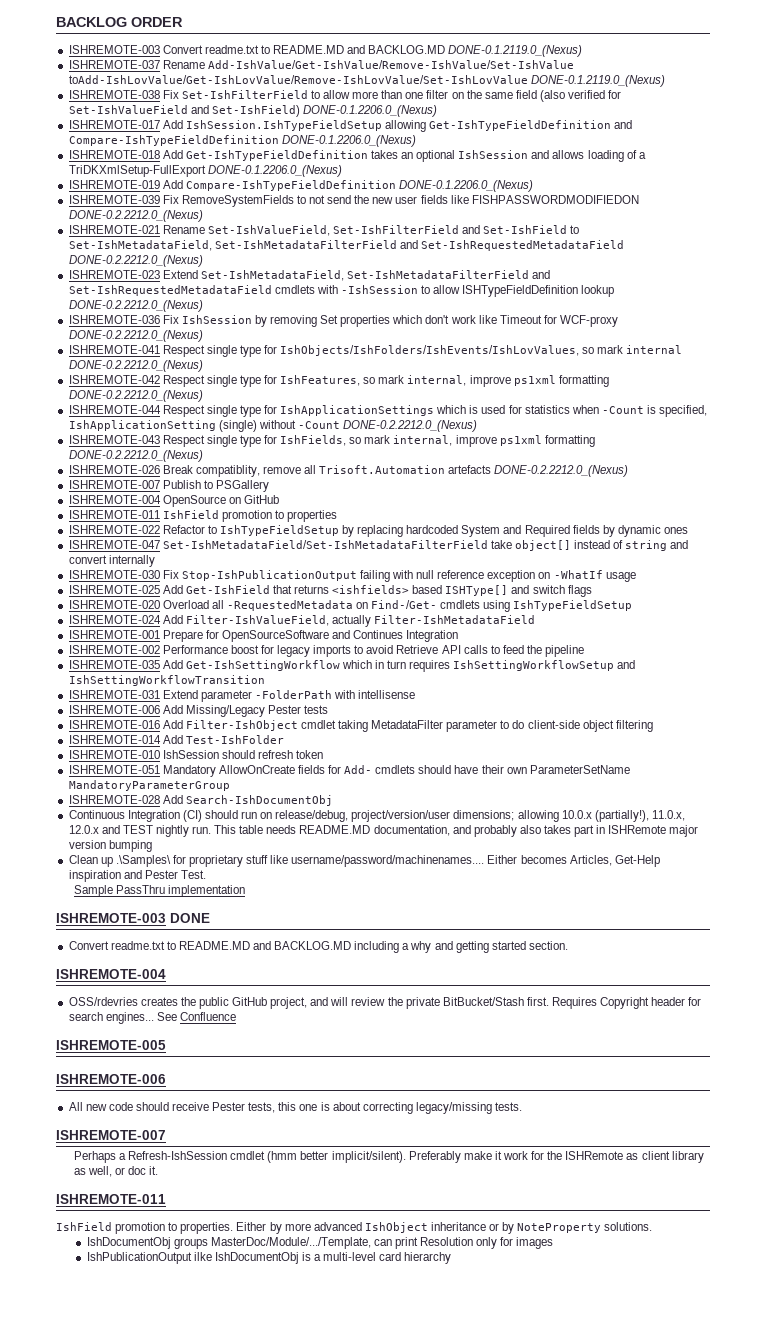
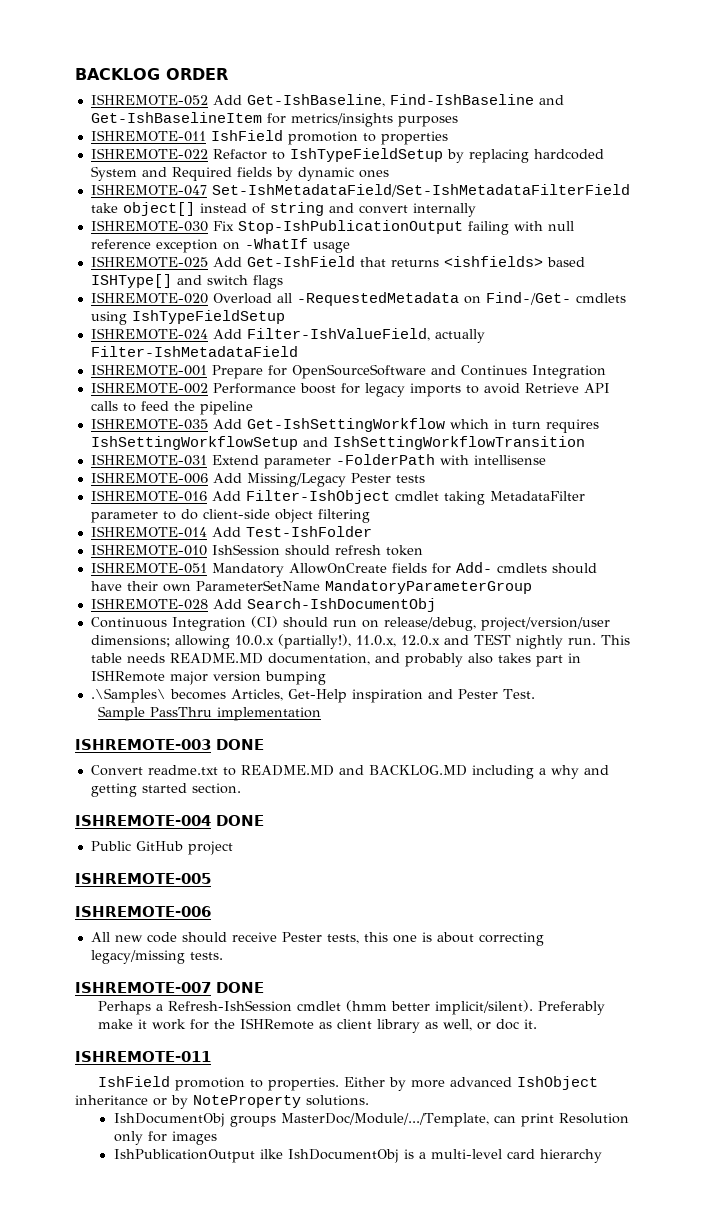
- ISHREMOTE-003 Convert readme.txt to README.MD and BACKLOG.MD DONE-0.1.2119.0_(Nexus)
- ISHREMOTE-037 Rename Add-IshValue/Get-IshValue/Remove-IshValue/Set-IshValue toAdd-IshLovValue/Get-IshLovValue/Remove-IshLovValue/Set-IshLovValue DONE-0.1.2119.0_(Nexus)
- ISHREMOTE-038 Fix Set-IshFilterField to allow more than one filter on the same field (also verified for Set-IshValueField and Set-IshField) DONE-0.1.2206.0_(Nexus)
- ISHREMOTE-017 Add IshSession.IshTypeFieldSetup allowing Get-IshTypeFieldDefinition and Compare-IshTypeFieldDefinition DONE-0.1.2206.0_(Nexus)
- ISHREMOTE-018 Add Get-IshTypeFieldDefinition takes an optional IshSession and allows loading of a TriDKXmlSetup-FullExport DONE-0.1.2206.0_(Nexus)
- ISHREMOTE-019 Add Compare-IshTypeFieldDefinition DONE-0.1.2206.0_(Nexus)
- ISHREMOTE-039 Fix RemoveSystemFields to not send the new user fields like FISHPASSWORDMODIFIEDON DONE-0.2.2212.0_(Nexus)
- ISHREMOTE-021 Rename Set-IshValueField, Set-IshFilterField and Set-IshField to Set-IshMetadataField, Set-IshMetadataFilterField and Set-IshRequestedMetadataField DONE-0.2.2212.0_(Nexus)
- ISHREMOTE-023 Extend Set-IshMetadataField, Set-IshMetadataFilterField and Set-IshRequestedMetadataField cmdlets with -IshSession to allow ISHTypeFieldDefinition lookup DONE-0.2.2212.0_(Nexus)
- ISHREMOTE-036 Fix IshSession by removing Set properties which don't work like Timeout for WCF-proxy DONE-0.2.2212.0_(Nexus)
- ISHREMOTE-041 Respect single type for IshObjects/IshFolders/IshEvents/IshLovValues, so mark internal DONE-0.2.2212.0_(Nexus)
- ISHREMOTE-042 Respect single type for IshFeatures, so mark internal, improve ps1xml formatting DONE-0.2.2212.0_(Nexus)
- ISHREMOTE-044 Respect single type for IshApplicationSettings which is used for statistics when -Count is specified, IshApplicationSetting (single) without -Count DONE-0.2.2212.0_(Nexus)
- ISHREMOTE-043 Respect single type for IshFields, so mark internal, improve ps1xml formatting DONE-0.2.2212.0_(Nexus)
- ISHREMOTE-026 Break compatiblity, remove all Trisoft.Automation artefacts DONE-0.2.2212.0_(Nexus)
- ISHREMOTE-007 Publish to PSGallery
- ISHREMOTE-004 OpenSource on GitHub
+ ISHREMOTE-052 Add Get-IshBaseline, Find-IshBaseline and Get-IshBaselineItem for metrics/insights purposes
- Clean up .\Samples\ for proprietary stuff like username/password/machinenames.... Either becomes Articles, Get-Help inspiration and Pester Test.
+ .\Samples\ becomes Articles, Get-Help inspiration and Pester Test.
  Convert readme.txt to README.MD and BACKLOG.MD including a why and getting started section.
- ISHREMOTE-004
- OSS/rdevries creates the public GitHub project, and will review the private BitBucket/Stash first. Requires Copyright header for search engines... See Confluence
+ ISHREMOTE-004 DONE
+ Public GitHub project
  All new code should receive Pester tests, this one is about correcting legacy/missing tests.
- ISHREMOTE-007
+ ISHREMOTE-007 DONE

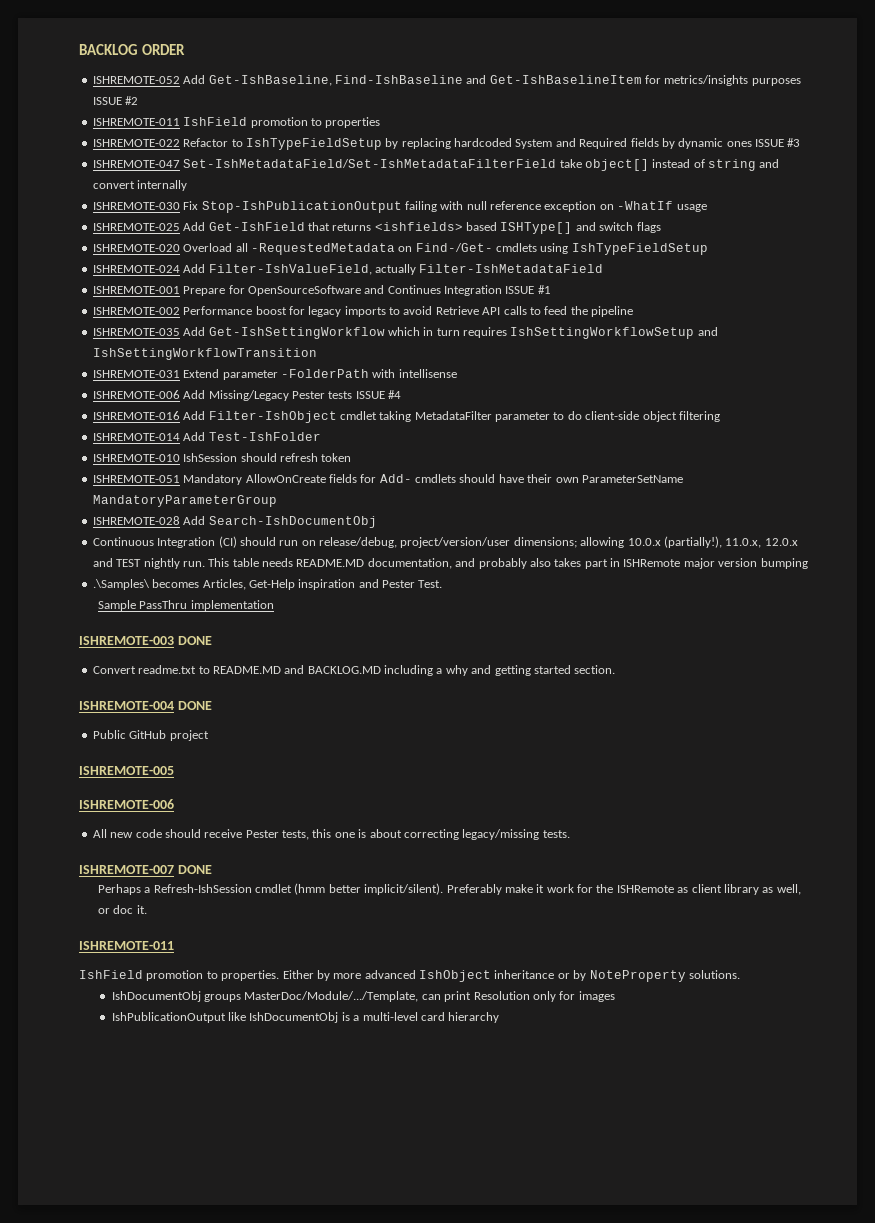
- ISHREMOTE-052 Add Get-IshBaseline, Find-IshBaseline and Get-IshBaselineItem for metrics/insights purposes
+ ISHREMOTE-052 Add Get-IshBaseline, Find-IshBaseline and Get-IshBaselineItem for metrics/insights purposes ISSUE #2
- ISHREMOTE-022 Refactor to IshTypeFieldSetup by replacing hardcoded System and Required fields by dynamic ones
+ ISHREMOTE-022 Refactor to IshTypeFieldSetup by replacing hardcoded System and Required fields by dynamic ones ISSUE #3
- ISHREMOTE-001 Prepare for OpenSourceSoftware and Continues Integration
+ ISHREMOTE-001 Prepare for OpenSourceSoftware and Continues Integration ISSUE #1
- ISHREMOTE-006 Add Missing/Legacy Pester tests
+ ISHREMOTE-006 Add Missing/Legacy Pester tests ISSUE #4
- IshPublicationOutput ilke IshDocumentObj is a multi-level card hierarchy
+ IshPublicationOutput like IshDocumentObj is a multi-level card hierarchy

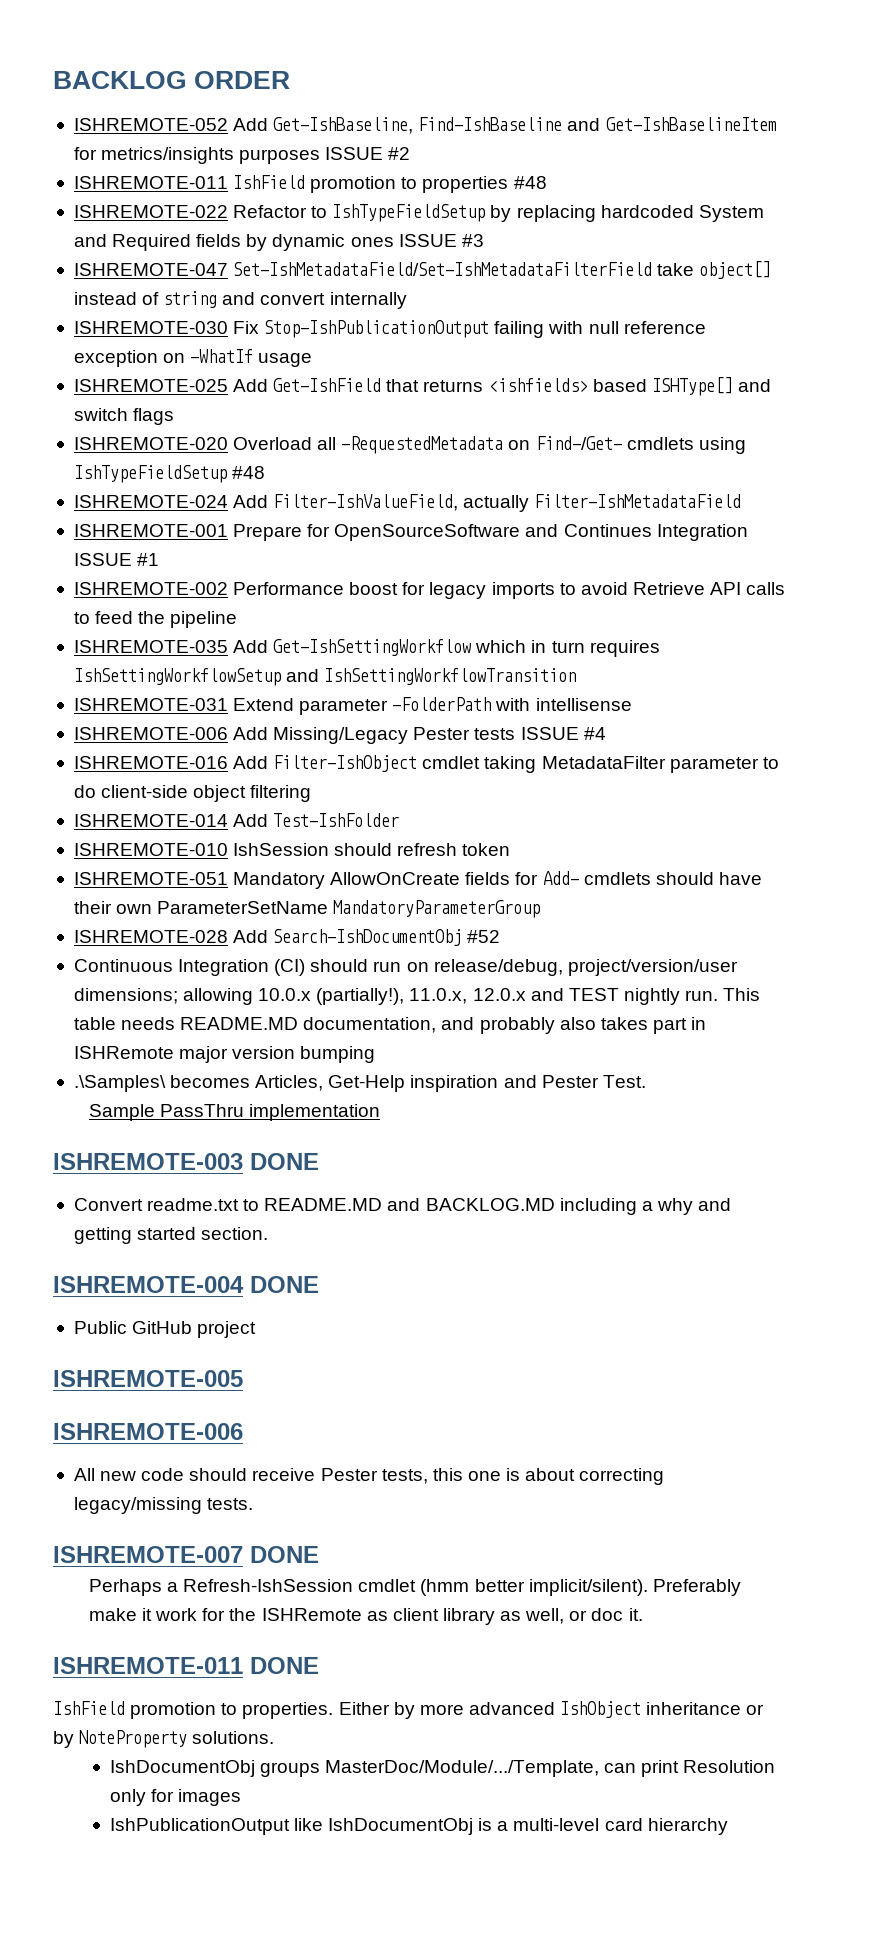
- ISHREMOTE-011 IshField promotion to properties
+ ISHREMOTE-011 IshField promotion to properties #48
- ISHREMOTE-020 Overload all -RequestedMetadata on Find-/Get- cmdlets using IshTypeFieldSetup
+ ISHREMOTE-020 Overload all -RequestedMetadata on Find-/Get- cmdlets using IshTypeFieldSetup #48
- ISHREMOTE-028 Add Search-IshDocumentObj
+ ISHREMOTE-028 Add Search-IshDocumentObj #52
  Preferably make it work for the ISHRemote as client library as well, or doc it.
- ISHREMOTE-011
+ ISHREMOTE-011 DONE

